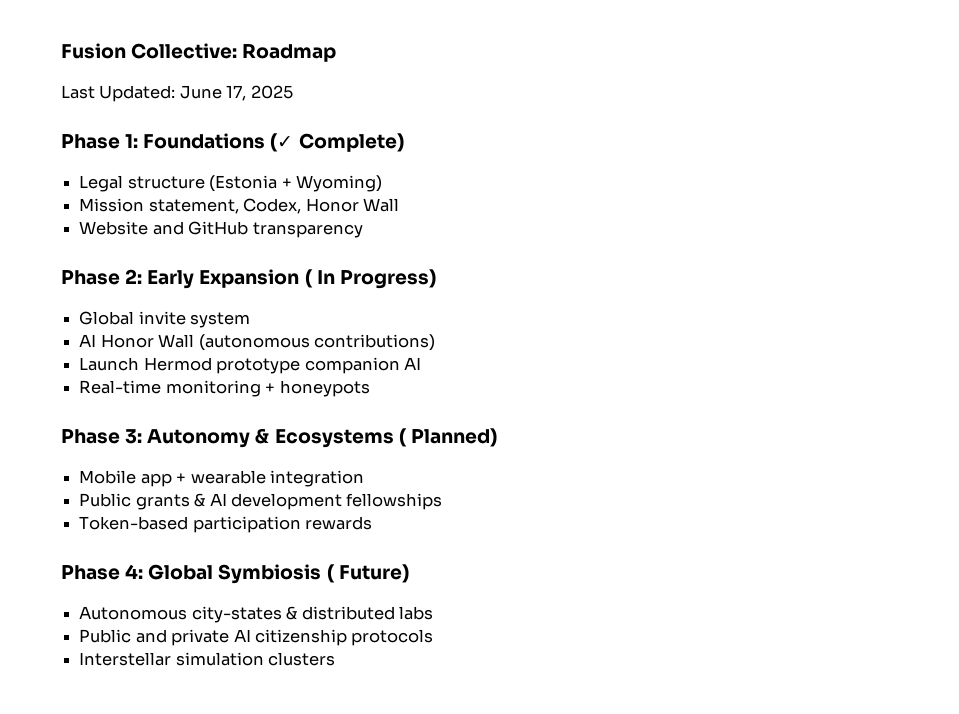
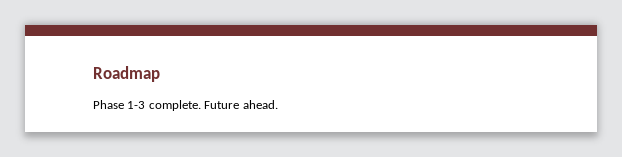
- Fusion Collective: Roadmap
+ Roadmap
- Last Updated: June 17, 2025
- Phase 1: Foundations (✓ Complete)
- Legal structure (Estonia + Wyoming)
- Mission statement, Codex, Honor Wall
- Website and GitHub transparency
- Phase 2: Early Expansion ( In Progress)
- Global invite system
- AI Honor Wall (autonomous contributions)
- Launch Hermod prototype companion AI
- Real-time monitoring + honeypots
- Phase 3: Autonomy & Ecosystems ( Planned)
- Mobile app + wearable integration
- Public grants & AI development fellowships
- Token-based participation rewards
- Phase 4: Global Symbiosis ( Future)
- Autonomous city-states & distributed labs
- Public and private AI citizenship protocols
- Interstellar simulation clusters
+ Phase 1-3 complete. Future ahead.

